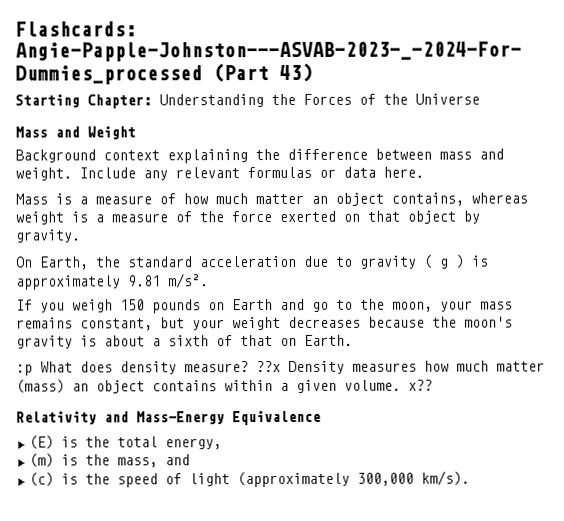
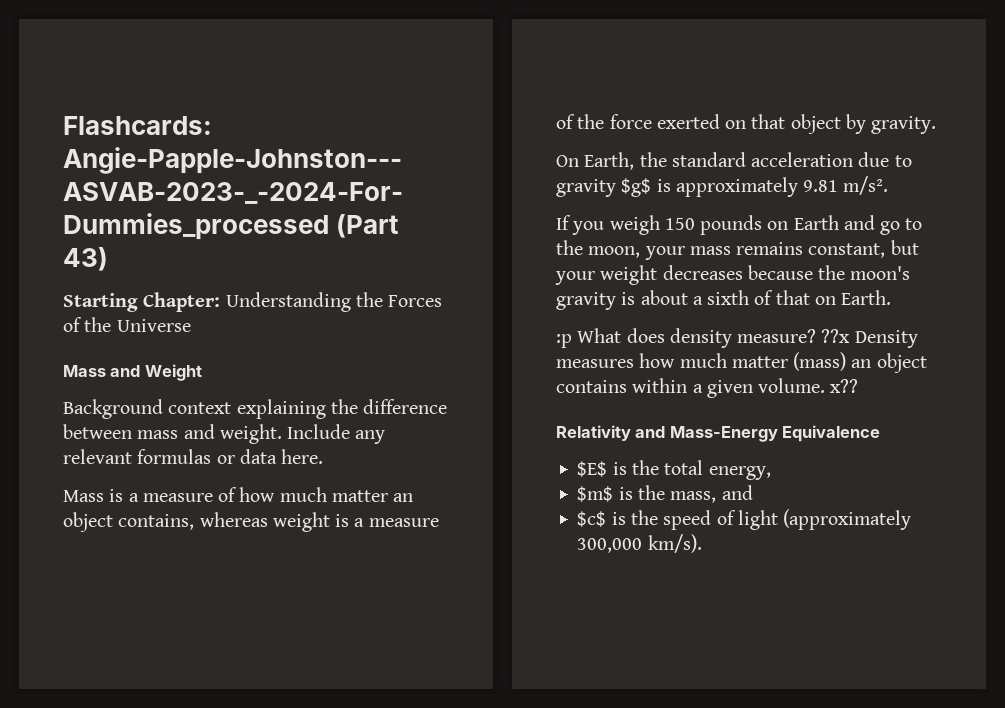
- On Earth, the standard acceleration due to gravity ( g ) is approximately 9.81 m/s².
+ On Earth, the standard acceleration due to gravity $g$ is approximately 9.81 m/s².
- (E) is the total energy,
+ $E$ is the total energy,
- (m) is the mass, and
+ $m$ is the mass, and
- (c) is the speed of light (approximately 300,000 km/s).
+ $c$ is the speed of light (approximately 300,000 km/s).

